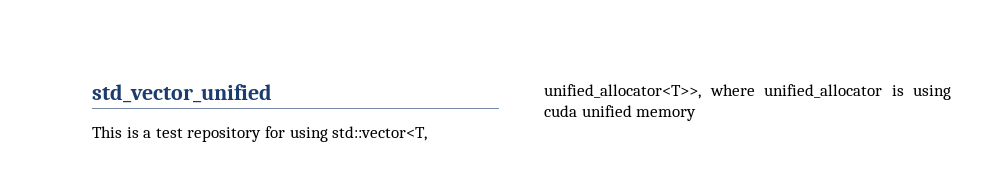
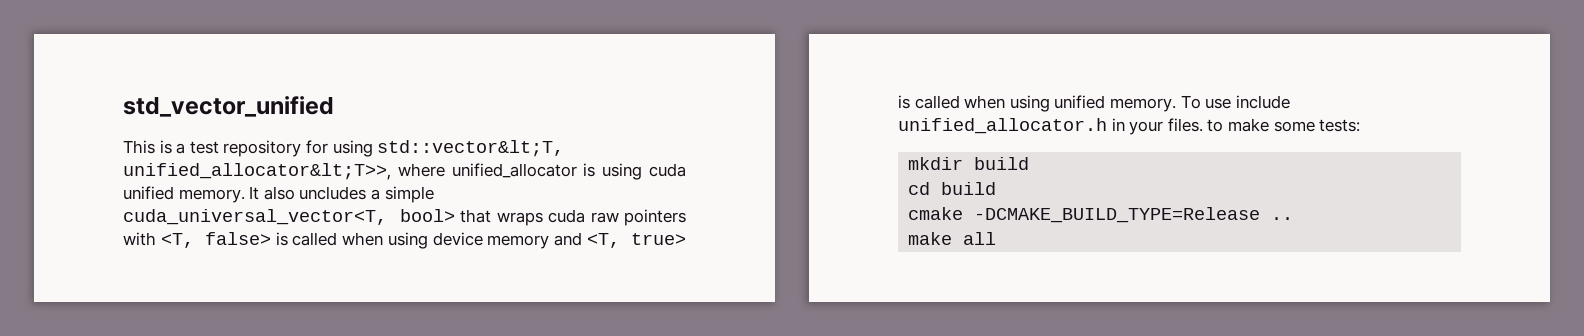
- This is a test repository for using std::vector<T, unified_allocator<T>>, where unified_allocator is using cuda unified memory
+ This is a test repository for using std::vector&lt;T, unified_allocator&lt;T>>, where unified_allocator is using cuda unified memory. It also uncludes a simple cuda_universal_vector<T, bool> that wraps cuda raw pointers with <T, false> is called when using device memory and <T, true> is called when using unified memory. To use include unified_allocator.h in your files. to make some tests:
+ mkdir build
+ cd build
+ cmake -DCMAKE_BUILD_TYPE=Release ..
+ make all

